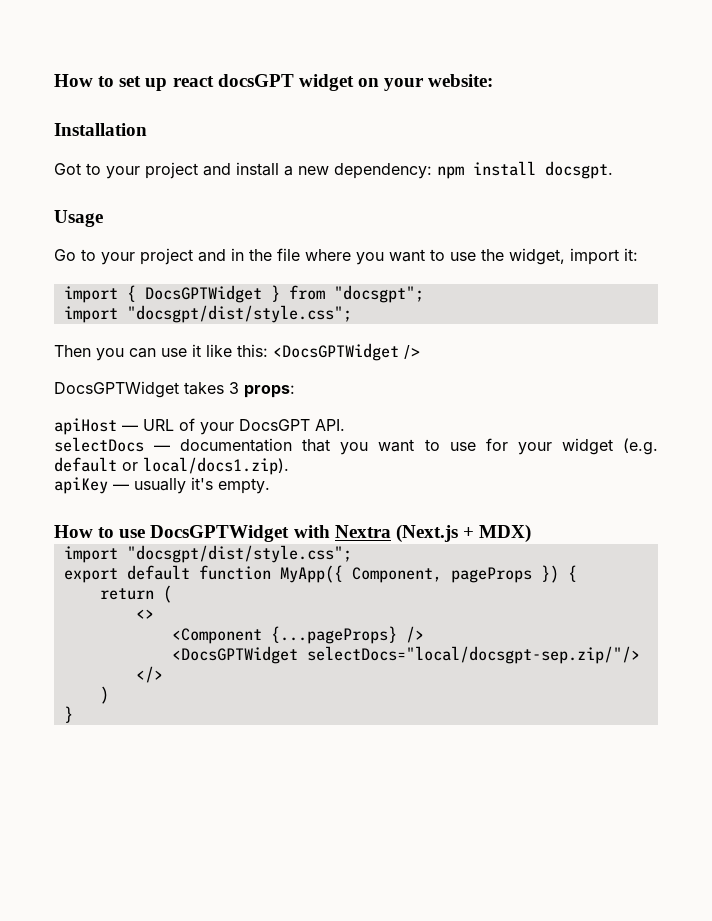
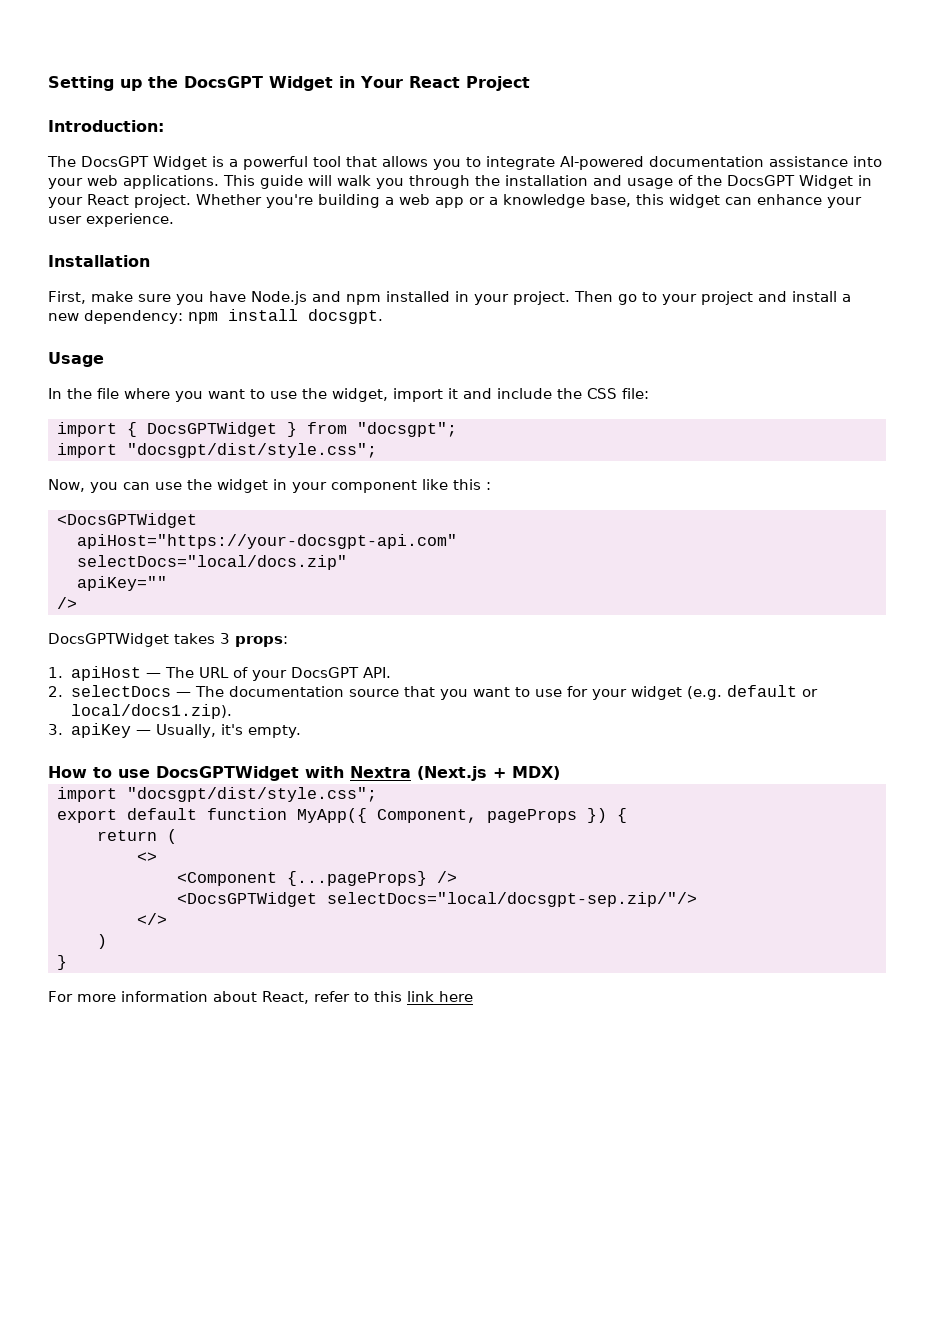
- How to set up react docsGPT widget on your website:
+ Setting up the DocsGPT Widget in Your React Project
+ Introduction:
+ The DocsGPT Widget is a powerful tool that allows you to integrate AI-powered documentation assistance into your web applications. This guide will walk you through the installation and usage of the DocsGPT Widget in your React project. Whether you're building a web app or a knowledge base, this widget can enhance your user experience.
  Installation
- Got to your project and install a new dependency: npm install docsgpt.
+ First, make sure you have Node.js and npm installed in your project. Then go to your project and install a new dependency: npm install docsgpt.
- Go to your project and in the file where you want to use the widget, import it:
+ In the file where you want to use the widget, import it and include the CSS file:
- Then you can use it like this: <DocsGPTWidget />
+ Now, you can use the widget in your component like this :
+ <DocsGPTWidget
+ apiHost="https://your-docsgpt-api.com"
+ selectDocs="local/docs.zip"
+ apiKey=""
+ />
- apiHost — URL of your DocsGPT API.
+ 1. apiHost — The URL of your DocsGPT API.
- selectDocs — documentation that you want to use for your widget (e.g. default or local/docs1.zip).
+ 2. selectDocs — The documentation source that you want to use for your widget (e.g. default or local/docs1.zip).
- apiKey — usually it's empty.
+ 3. apiKey — Usually, it's empty.
+ For more information about React, refer to this link here

